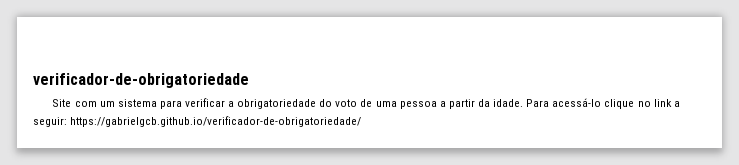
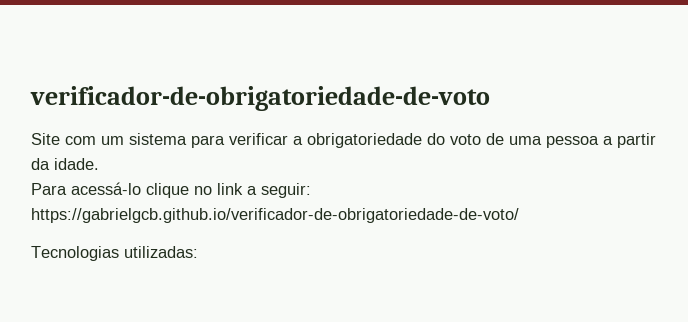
- verificador-de-obrigatoriedade
+ verificador-de-obrigatoriedade-de-voto
- Site com um sistema para verificar a obrigatoriedade do voto de uma pessoa a partir da idade. Para acessá-lo clique no link a seguir: https://gabrielgcb.github.io/verificador-de-obrigatoriedade/
+ Site com um sistema para verificar a obrigatoriedade do voto de uma pessoa a partir da idade.
+ Para acessá-lo clique no link a seguir: https://gabrielgcb.github.io/verificador-de-obrigatoriedade-de-voto/
+ Tecnologias utilizadas:

